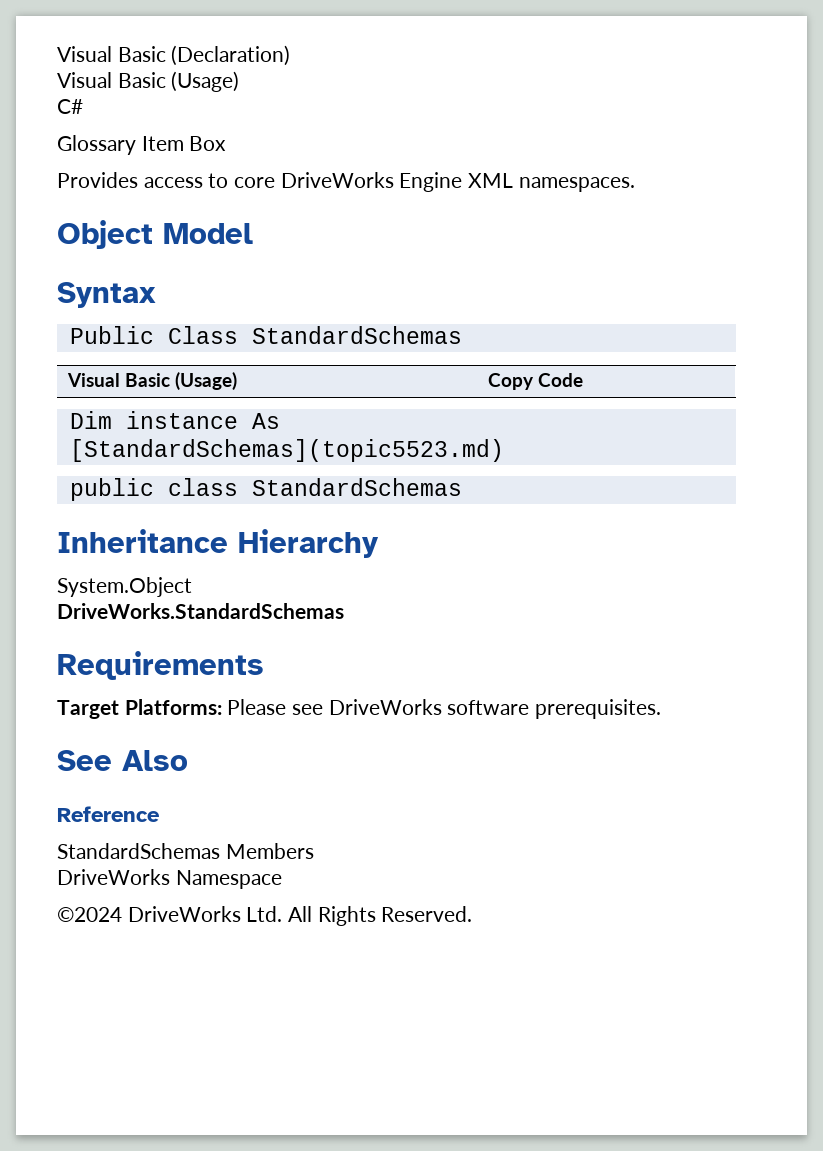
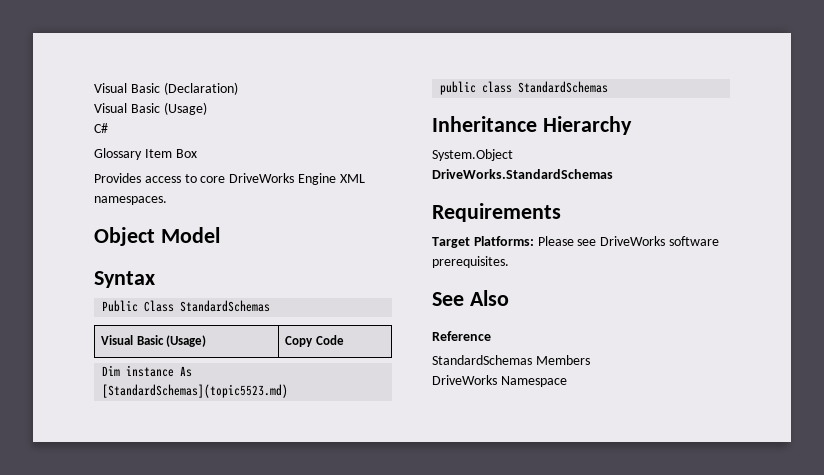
- ©2024 DriveWorks Ltd. All Rights Reserved.

